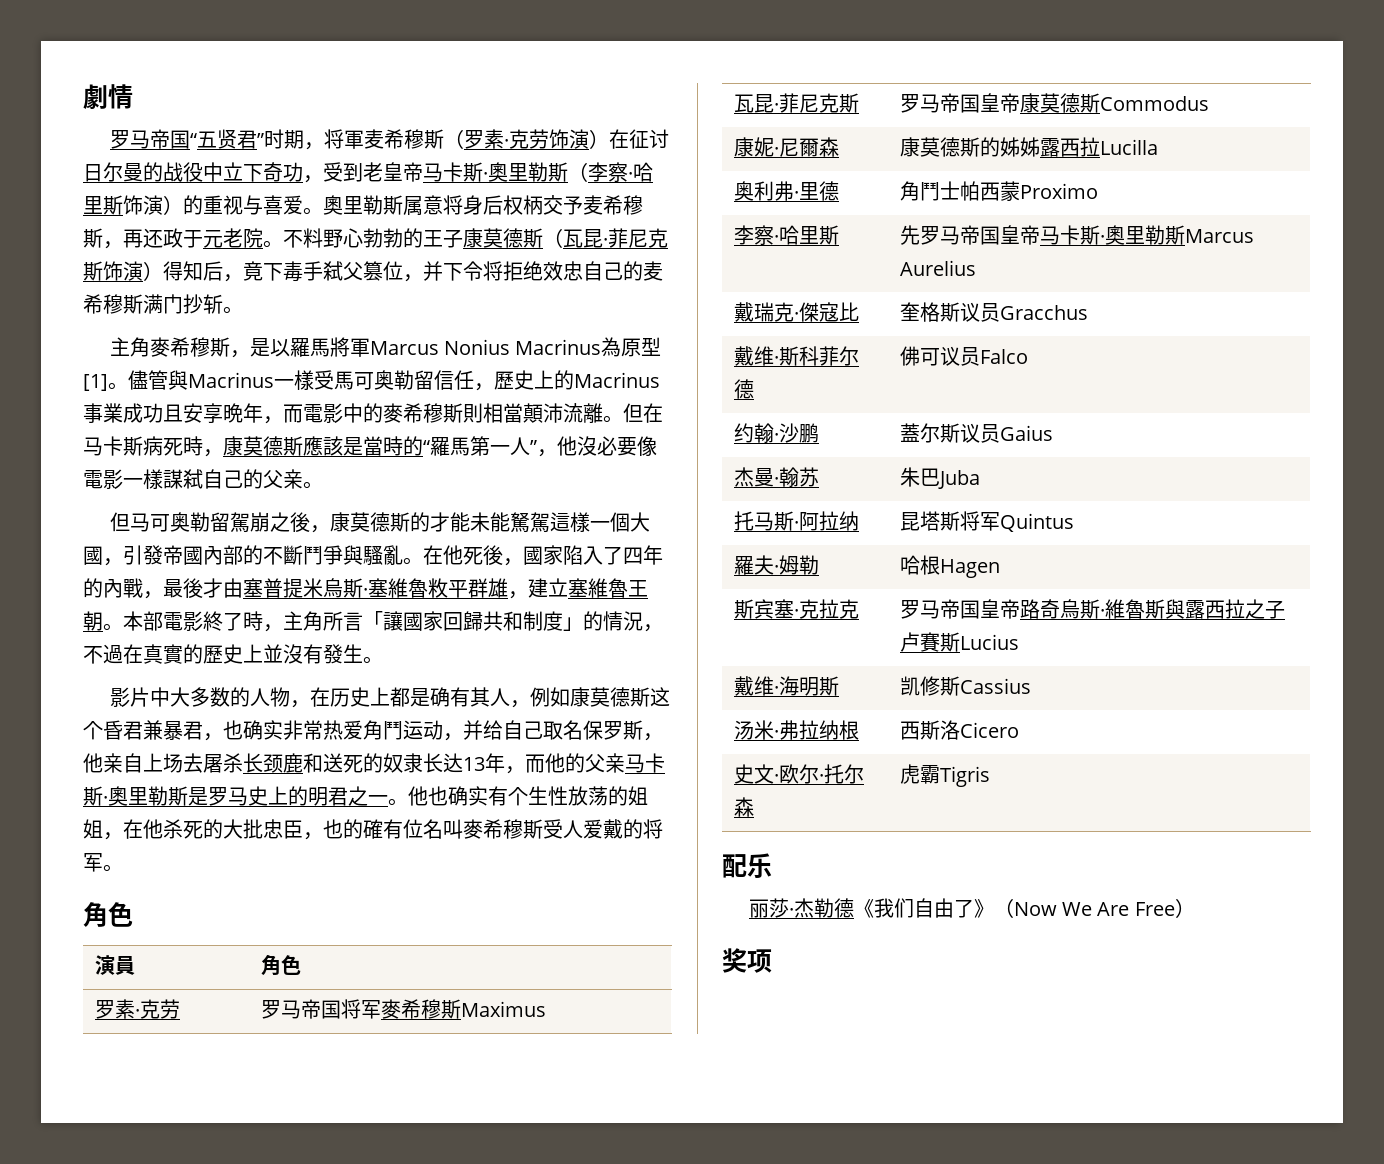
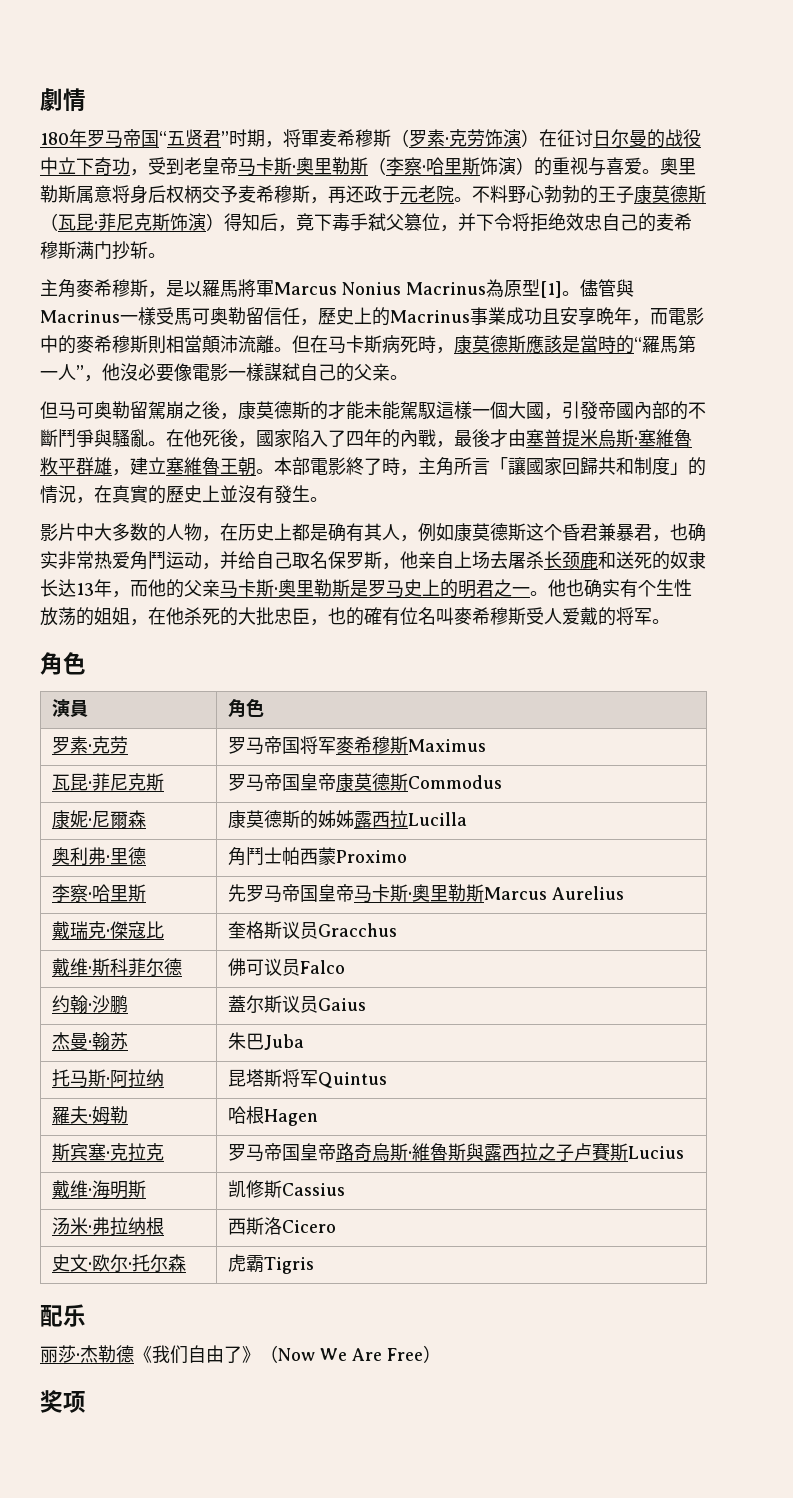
- 罗马帝国“五贤君”时期，将軍麦希穆斯（罗素·克劳饰演）在征讨日尔曼的战役中立下奇功，受到老皇帝马卡斯·奧里勒斯（李察·哈里斯饰演）的重视与喜爱。
+ 180年罗马帝国“五贤君”时期，将軍麦希穆斯（罗素·克劳饰演）在征讨日尔曼的战役中立下奇功，受到老皇帝马卡斯·奧里勒斯（李察·哈里斯饰演）的重视与喜爱。
- 但马可奥勒留駕崩之後，康莫德斯的才能未能駑駕這樣一個大國，引發帝國內部的不斷鬥爭與騷亂。
+ 但马可奥勒留駕崩之後，康莫德斯的才能未能駕馭這樣一個大國，引發帝國內部的不斷鬥爭與騷亂。
- 本部電影終了時，主角所言「讓國家回歸共和制度」的情況，不過在真實的歷史上並沒有發生。
+ 本部電影終了時，主角所言「讓國家回歸共和制度」的情況，在真實的歷史上並沒有發生。

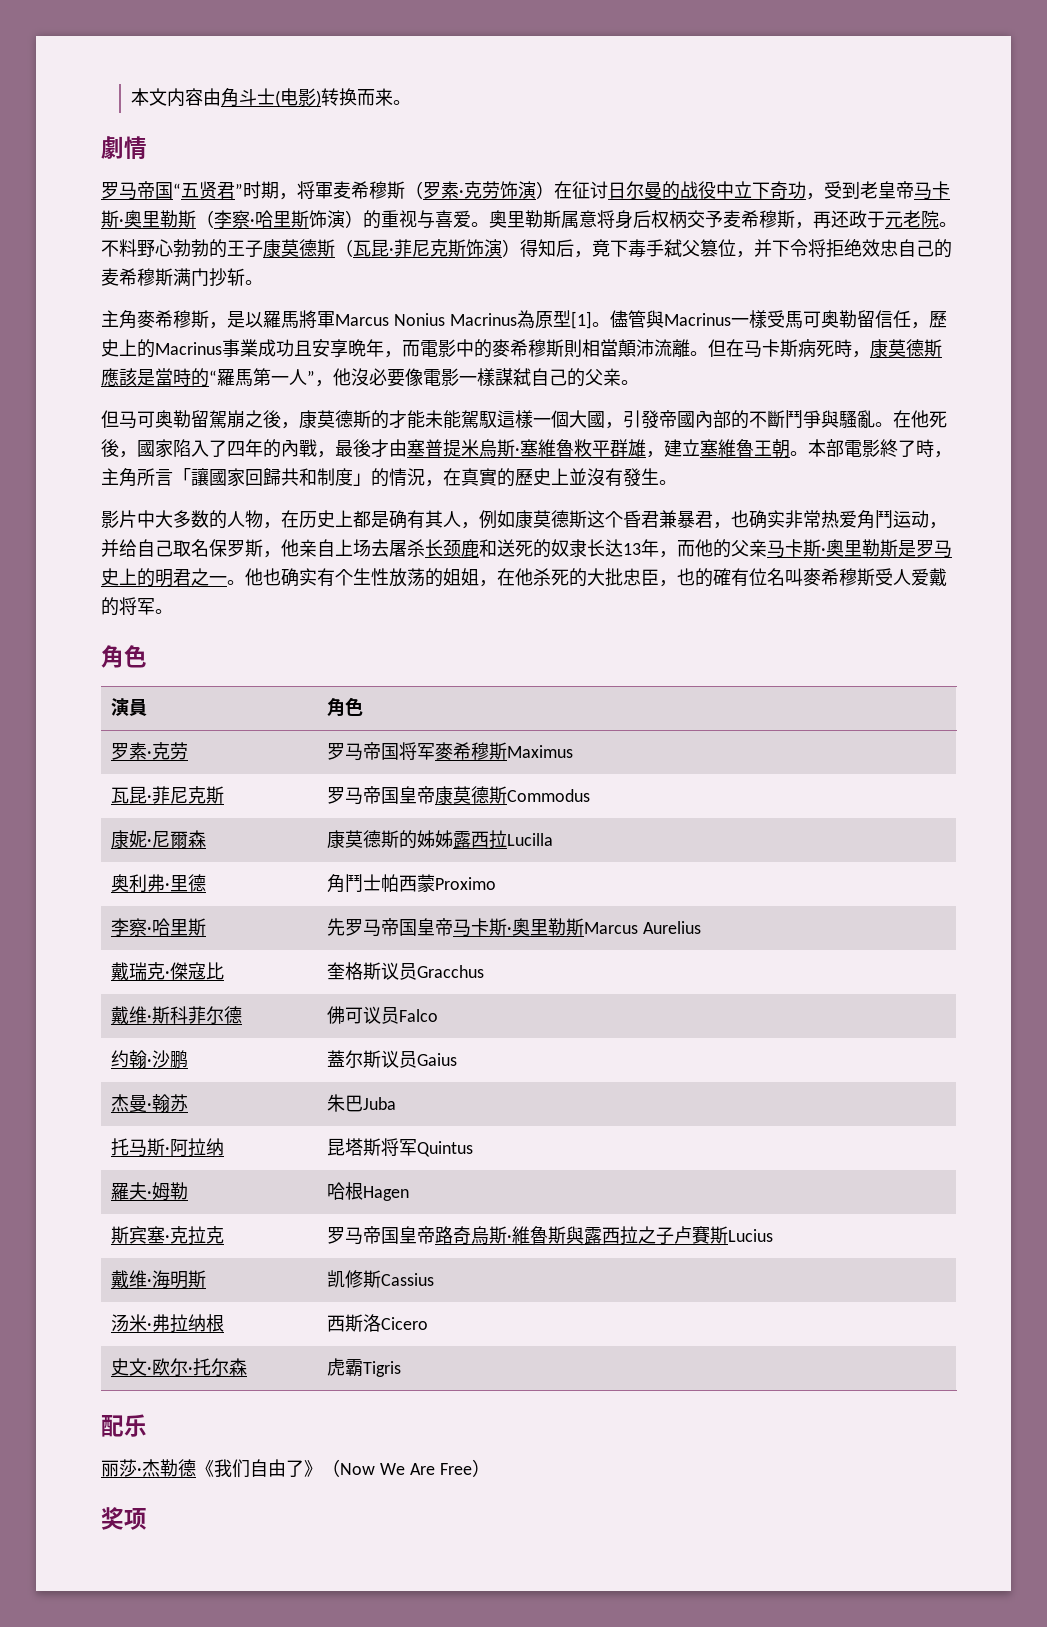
+ 本文内容由角斗士(电影)转换而来。
- 180年罗马帝国“五贤君”时期，将軍麦希穆斯（罗素·克劳饰演）在征讨日尔曼的战役中立下奇功，受到老皇帝马卡斯·奧里勒斯（李察·哈里斯饰演）的重视与喜爱。
+ 罗马帝国“五贤君”时期，将軍麦希穆斯（罗素·克劳饰演）在征讨日尔曼的战役中立下奇功，受到老皇帝马卡斯·奧里勒斯（李察·哈里斯饰演）的重视与喜爱。

